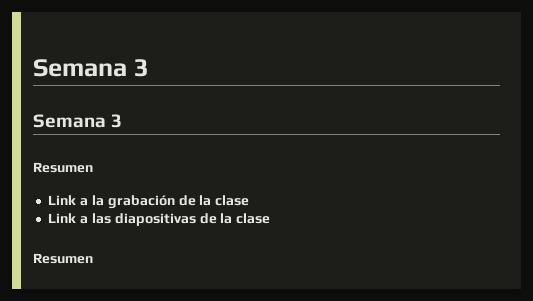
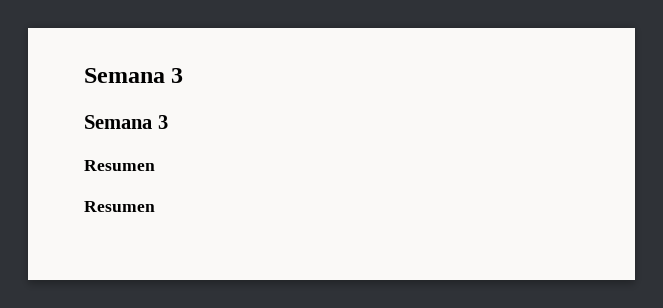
- Link a la grabación de la clase
- Link a las diapositivas de la clase

